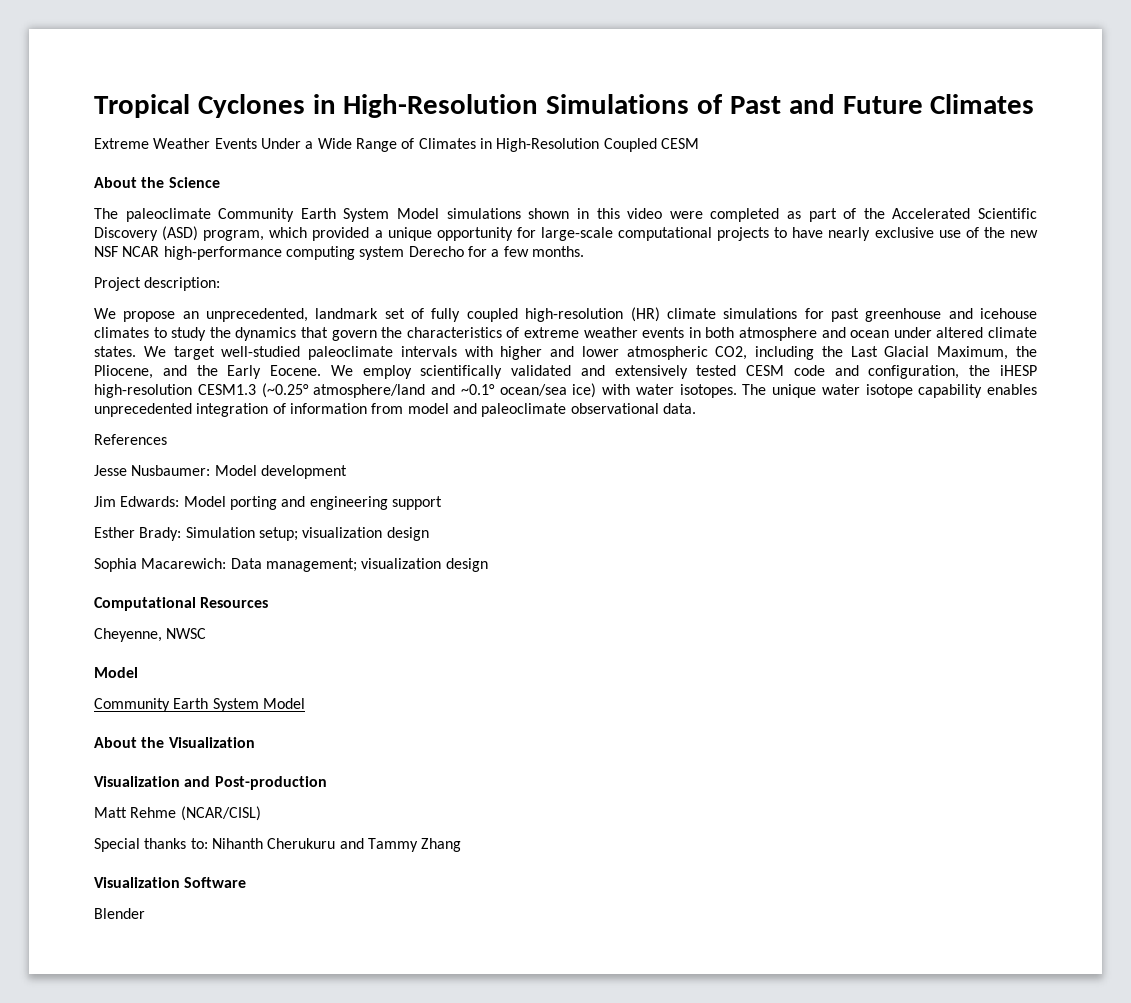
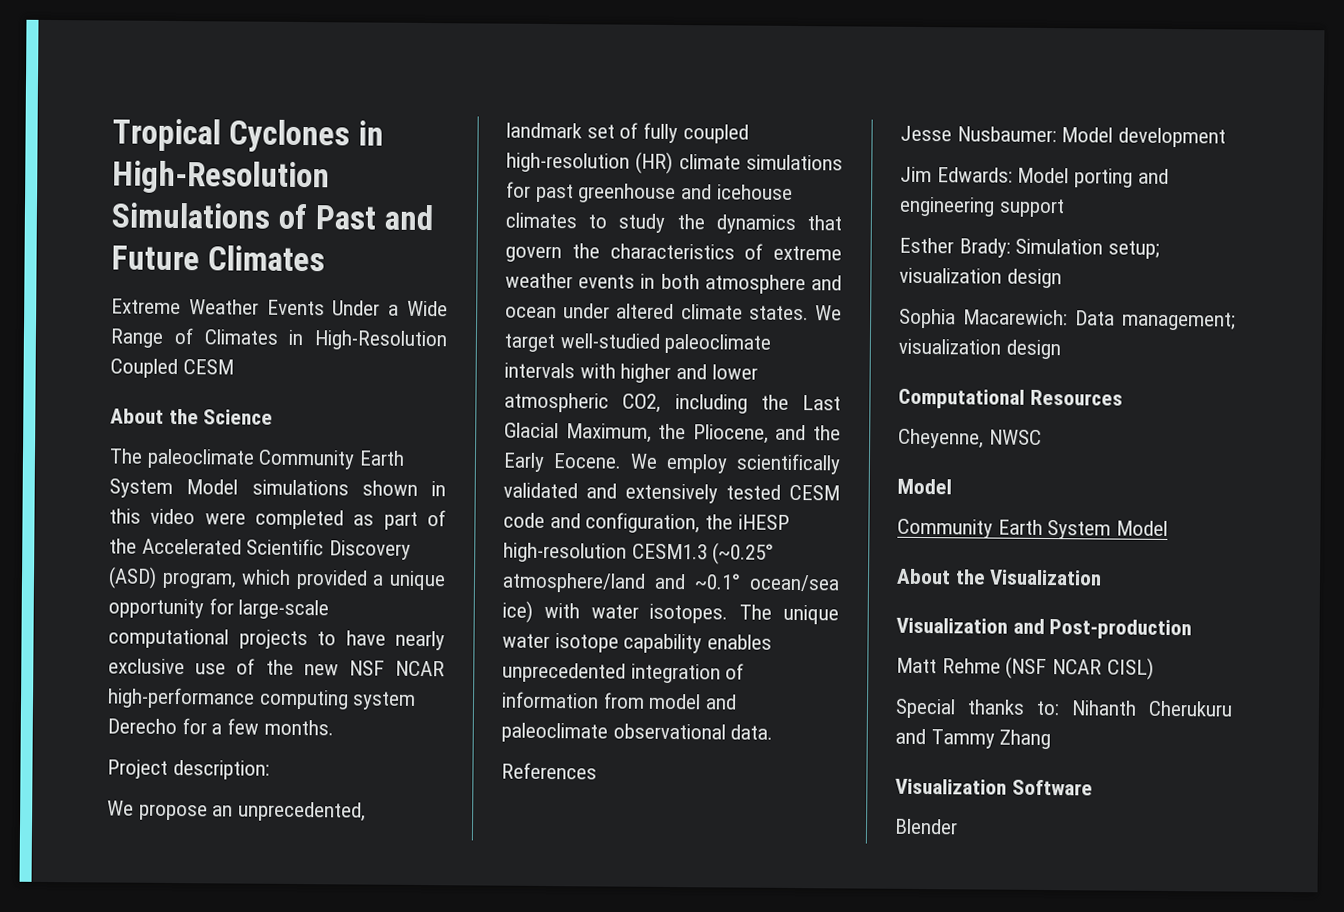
- Matt Rehme (NCAR/CISL)
+ Matt Rehme (NSF NCAR CISL)

